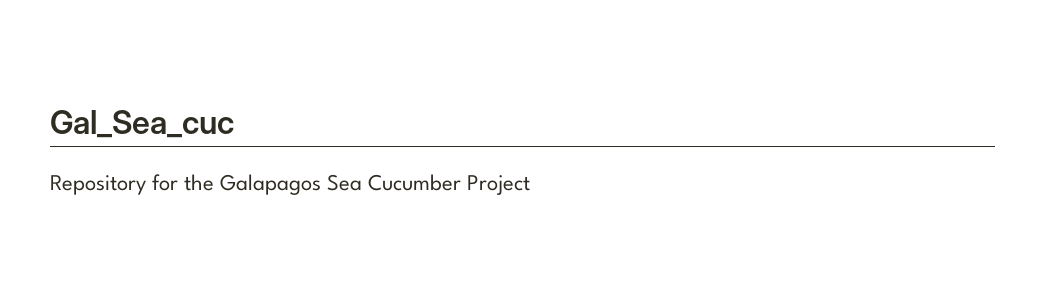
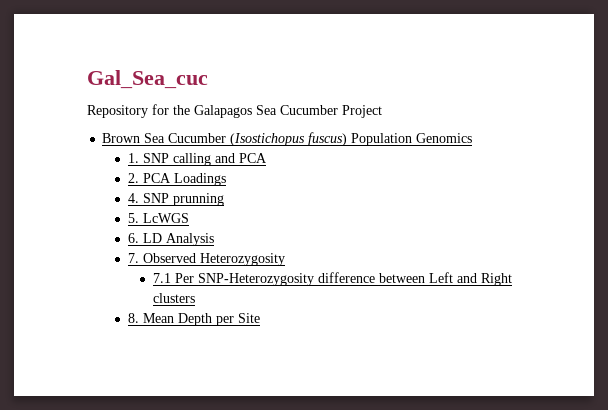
+ Brown Sea Cucumber (Isostichopus fuscus) Population Genomics
+ 1. SNP calling and PCA
+ 2. PCA Loadings
+ 4. SNP prunning
+ 5. LcWGS
+ 6. LD Analysis
+ 7. Observed Heterozygosity
+ 7.1 Per SNP-Heterozygosity difference between Left and Right clusters
+ 8. Mean Depth per Site

